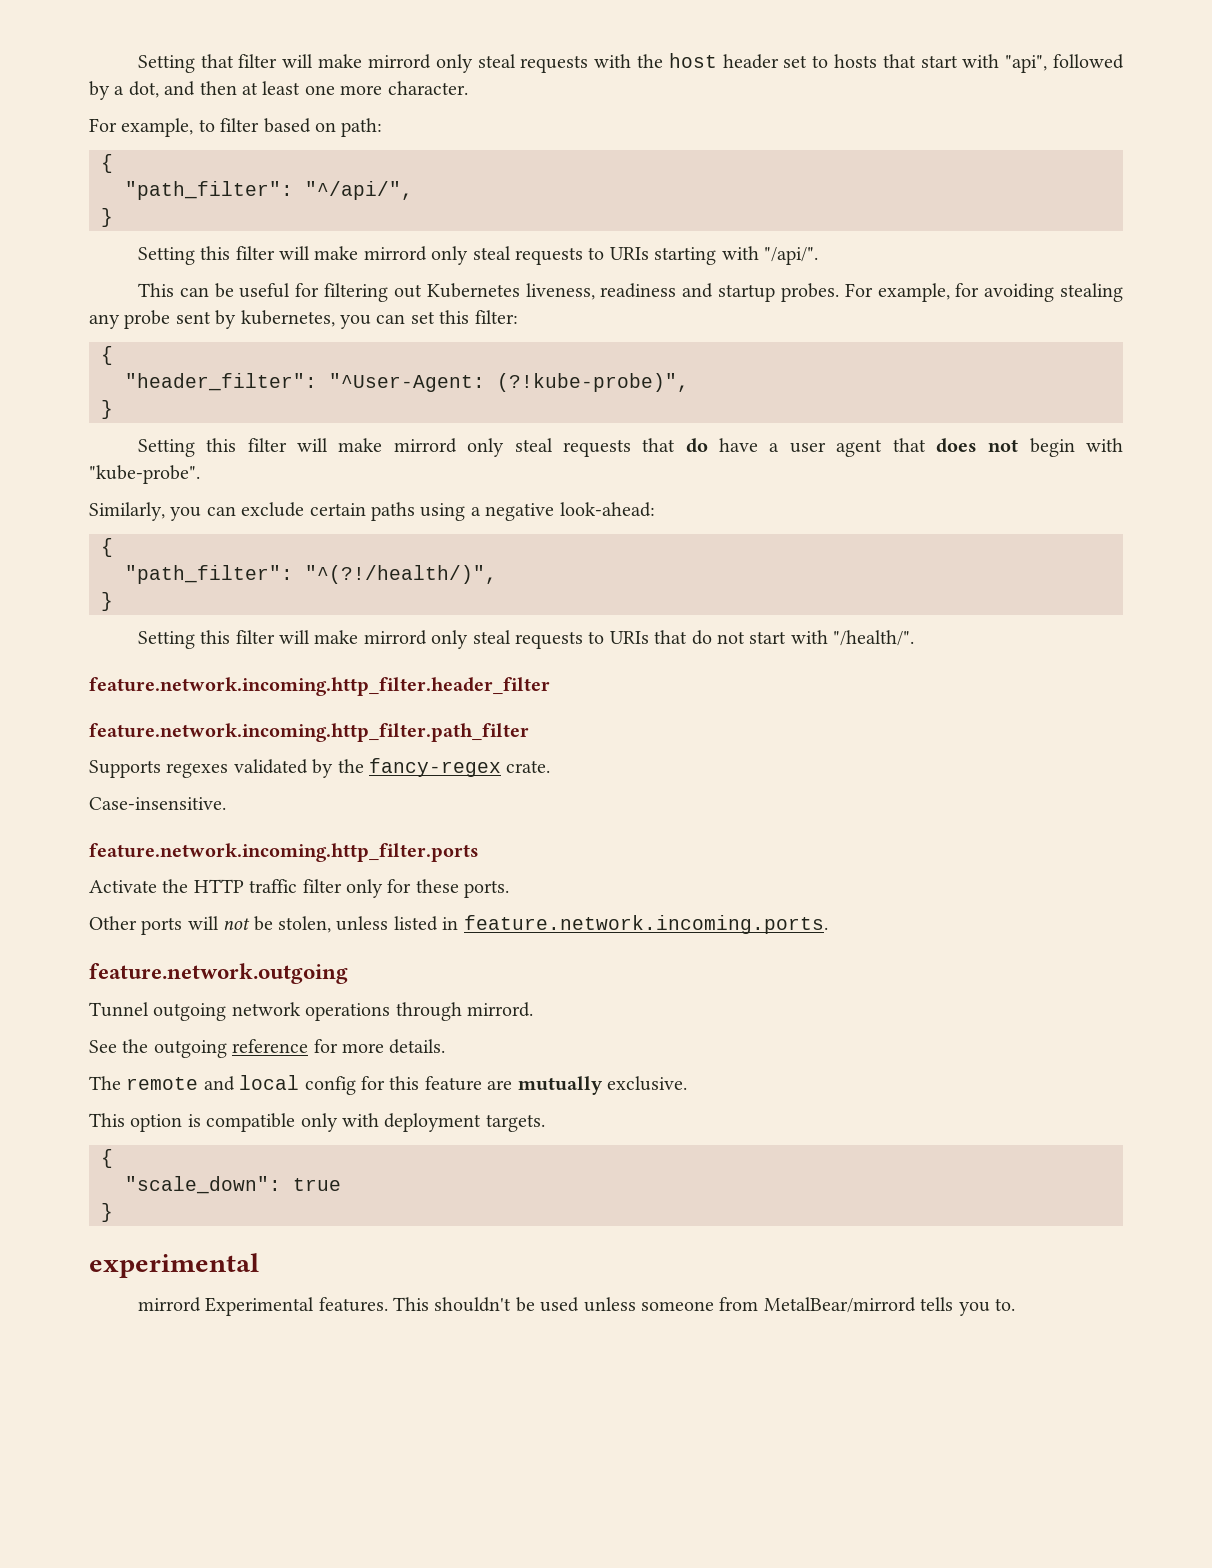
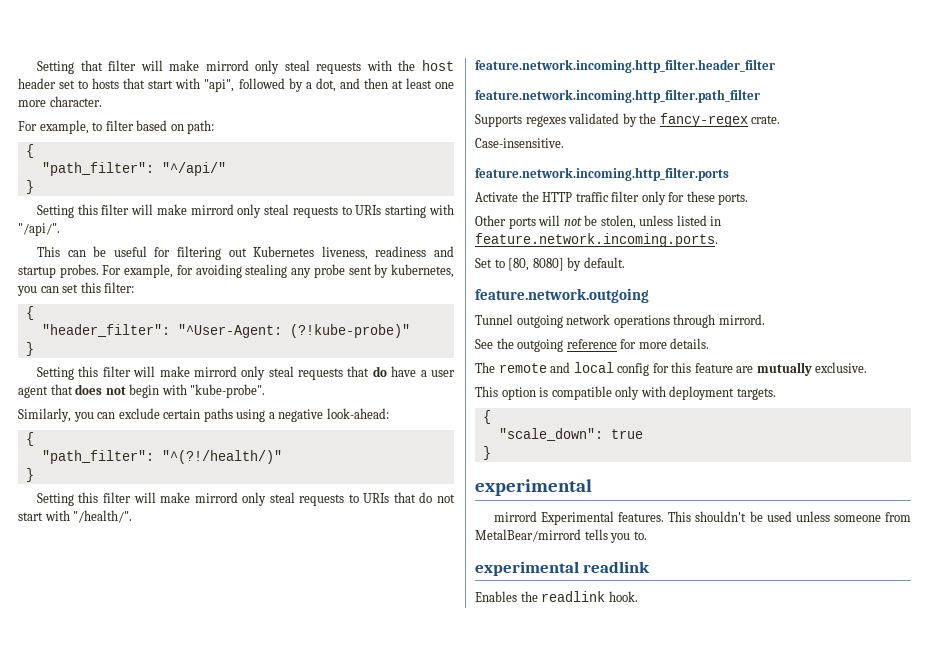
- "path_filter": "^/api/",
+ "path_filter": "^/api/"
- "header_filter": "^User-Agent: (?!kube-probe)",
+ "header_filter": "^User-Agent: (?!kube-probe)"
- "path_filter": "^(?!/health/)",
+ "path_filter": "^(?!/health/)"
+ Set to [80, 8080] by default.
+ experimental readlink
+ Enables the readlink hook.

